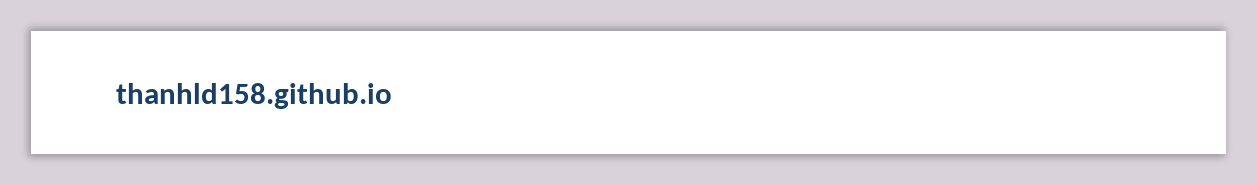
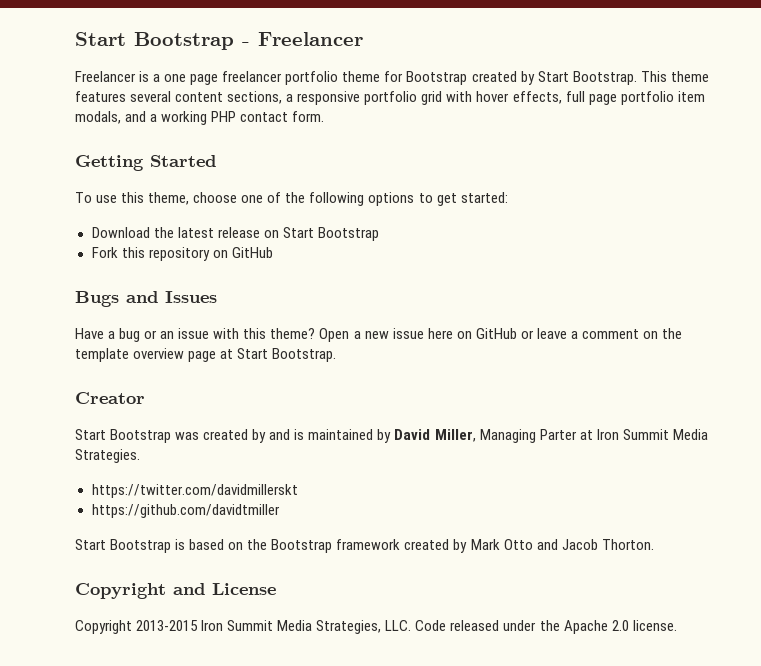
- thanhld158.github.io
+ Start Bootstrap - Freelancer
+ Freelancer is a one page freelancer portfolio theme for Bootstrap created by Start Bootstrap. This theme features several content sections, a responsive portfolio grid with hover effects, full page portfolio item modals, and a working PHP contact form.
+ Getting Started
+ To use this theme, choose one of the following options to get started:
+ Download the latest release on Start Bootstrap
+ Fork this repository on GitHub
+ Bugs and Issues
+ Have a bug or an issue with this theme? Open a new issue here on GitHub or leave a comment on the template overview page at Start Bootstrap.
+ Creator
+ Start Bootstrap was created by and is maintained by David Miller, Managing Parter at Iron Summit Media Strategies.
+ https://twitter.com/davidmillerskt
+ https://github.com/davidtmiller
+ Start Bootstrap is based on the Bootstrap framework created by Mark Otto and Jacob Thorton.
+ Copyright and License
+ Copyright 2013-2015 Iron Summit Media Strategies, LLC. Code released under the Apache 2.0 license.

